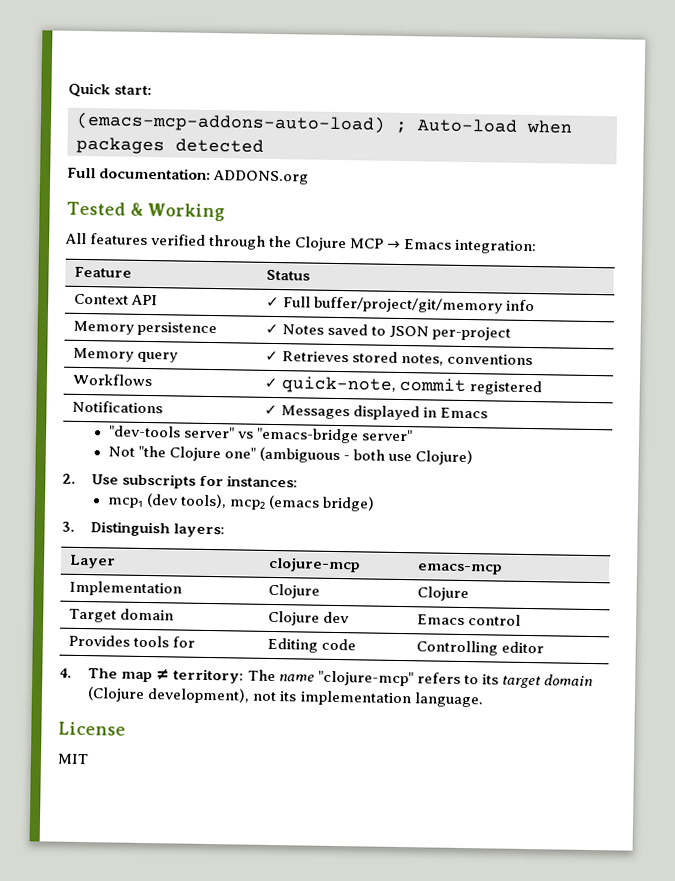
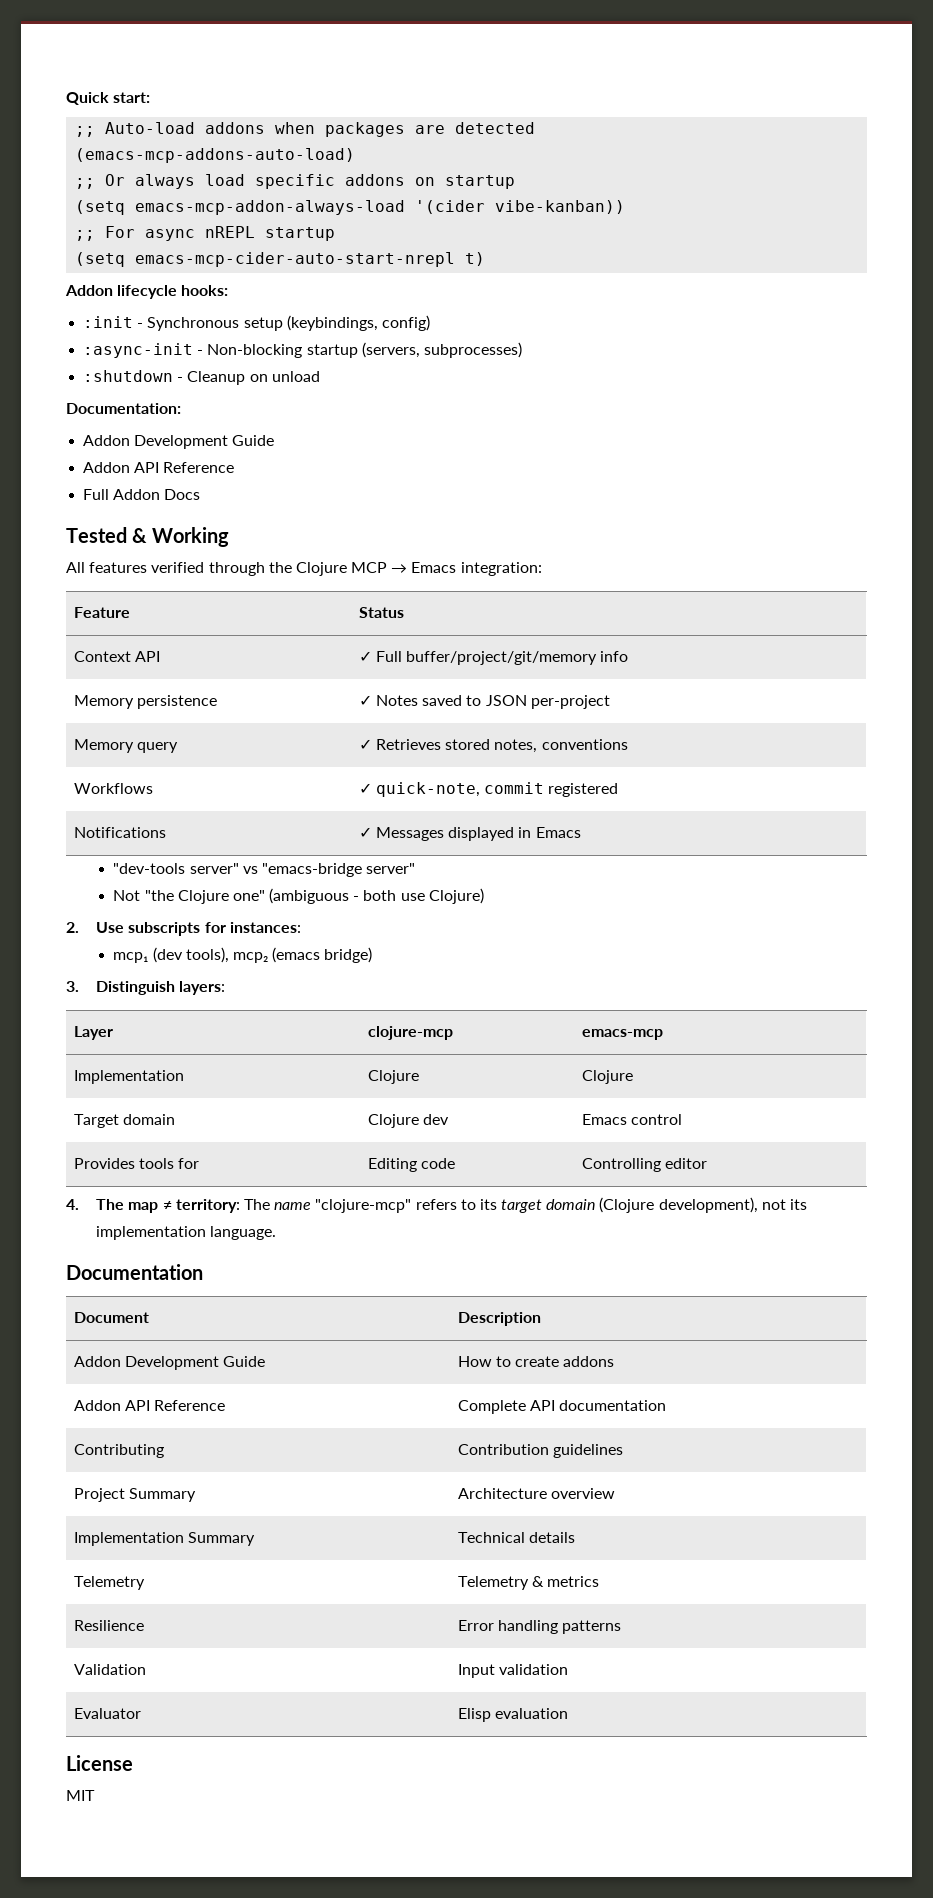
- (emacs-mcp-addons-auto-load) ; Auto-load when packages detected
+ ;; Auto-load addons when packages are detected
- Full documentation: ADDONS.org
+ (emacs-mcp-addons-auto-load)
+ ;; Or always load specific addons on startup
+ (setq emacs-mcp-addon-always-load '(cider vibe-kanban))
+ ;; For async nREPL startup
+ (setq emacs-mcp-cider-auto-start-nrepl t)
+ Addon lifecycle hooks:
+ :init - Synchronous setup (keybindings, config)
+ :async-init - Non-blocking startup (servers, subprocesses)
+ :shutdown - Cleanup on unload
+ Documentation:
+ Addon Development Guide
+ Addon API Reference
+ Full Addon Docs
+ Documentation
+ Document | Description
+ Addon Development Guide | How to create addons
+ Addon API Reference | Complete API documentation
+ Contributing | Contribution guidelines
+ Project Summary | Architecture overview
+ Implementation Summary | Technical details
+ Telemetry | Telemetry & metrics
+ Resilience | Error handling patterns
+ Validation | Input validation
+ Evaluator | Elisp evaluation

